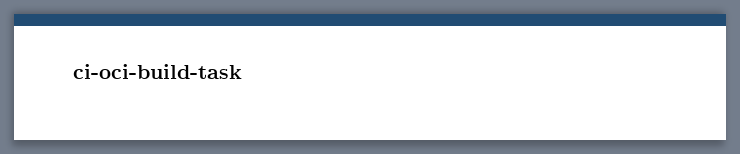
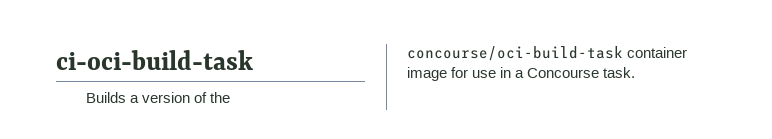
+ Builds a version of the concourse/oci-build-task container image for use in a Concourse task.

